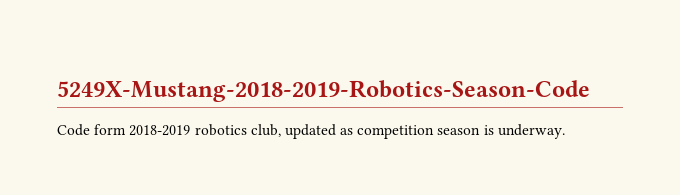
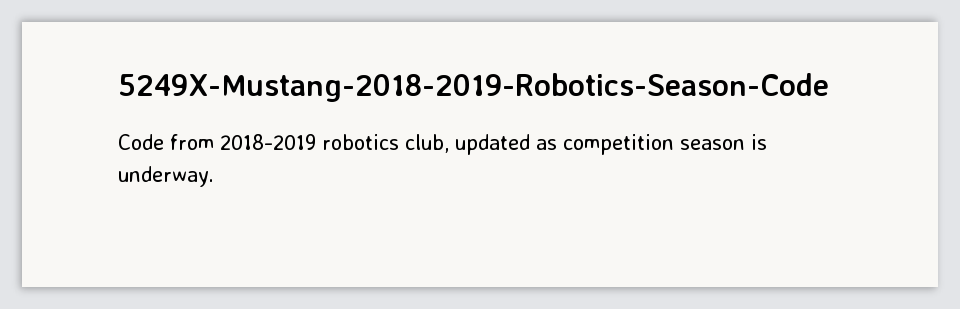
- Code form 2018-2019 robotics club, updated as competition season is underway.
+ Code from 2018-2019 robotics club, updated as competition season is underway.

